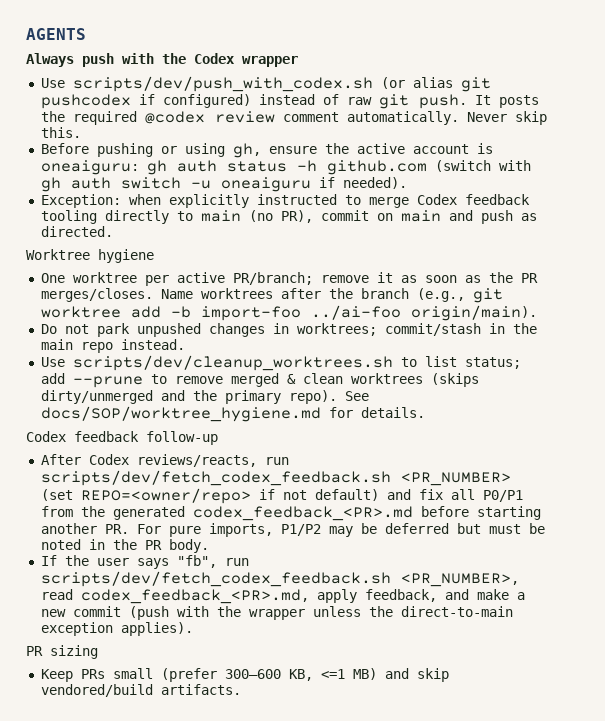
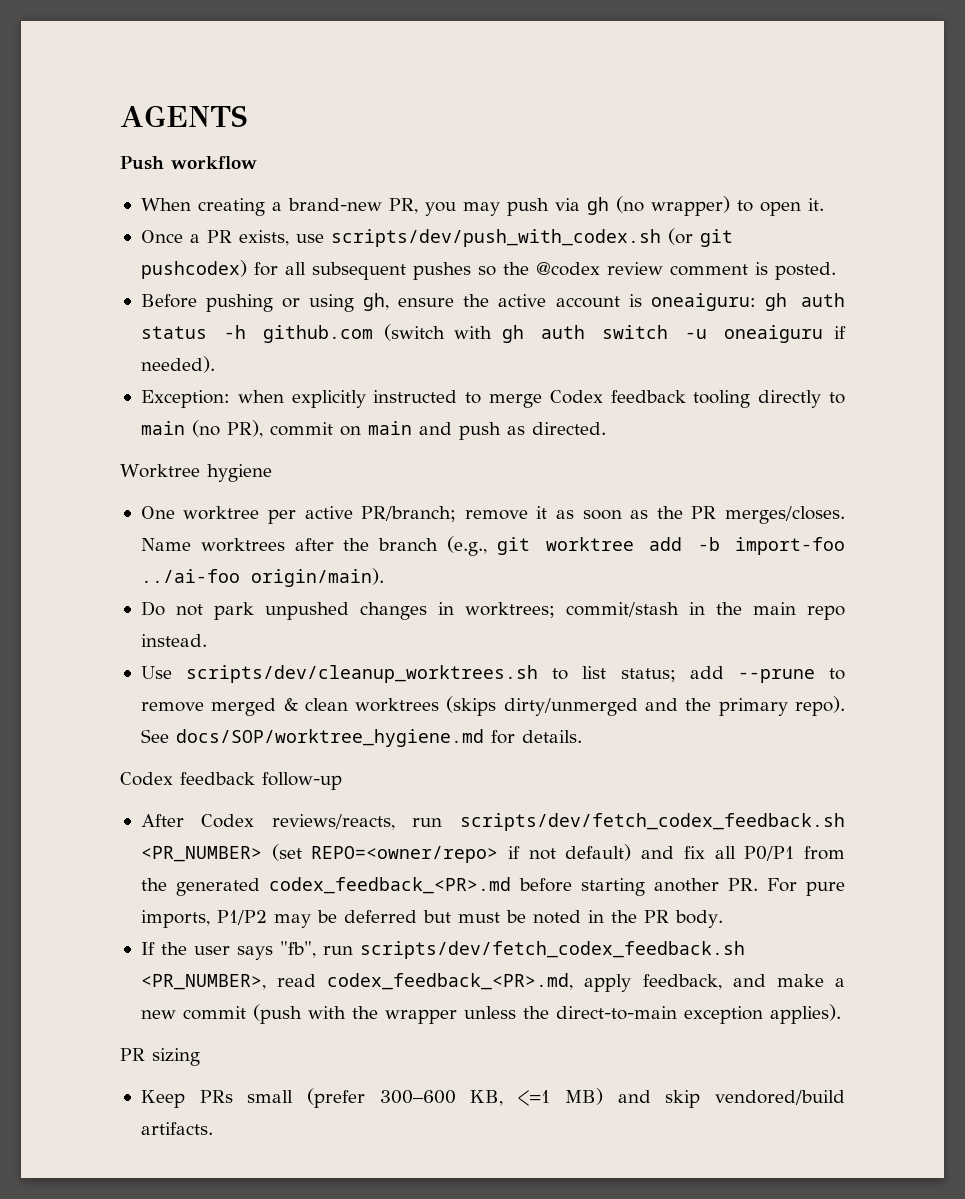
- Always push with the Codex wrapper
- Use scripts/dev/push_with_codex.sh (or alias git pushcodex if configured) instead of raw git push. It posts the required @codex review comment automatically. Never skip this.
+ Push workflow
+ When creating a brand-new PR, you may push via gh (no wrapper) to open it.
+ Once a PR exists, use scripts/dev/push_with_codex.sh (or git pushcodex) for all subsequent pushes so the @codex review comment is posted.

